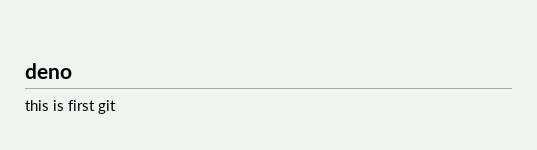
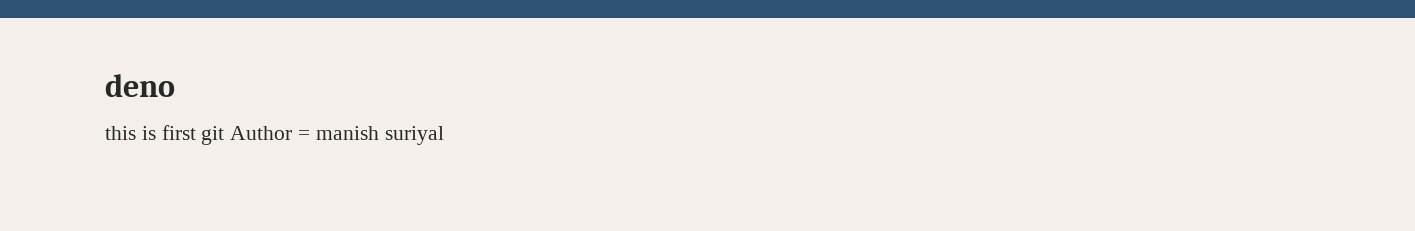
- this is first git
+ this is first git Author = manish suriyal

